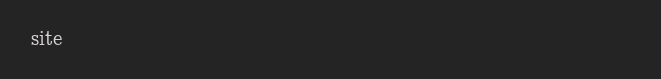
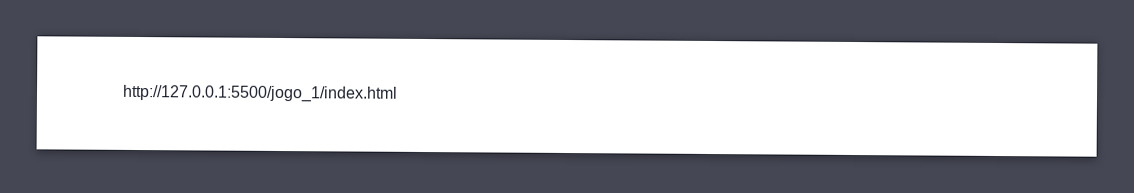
- site
+ http://127.0.0.1:5500/jogo_1/index.html

